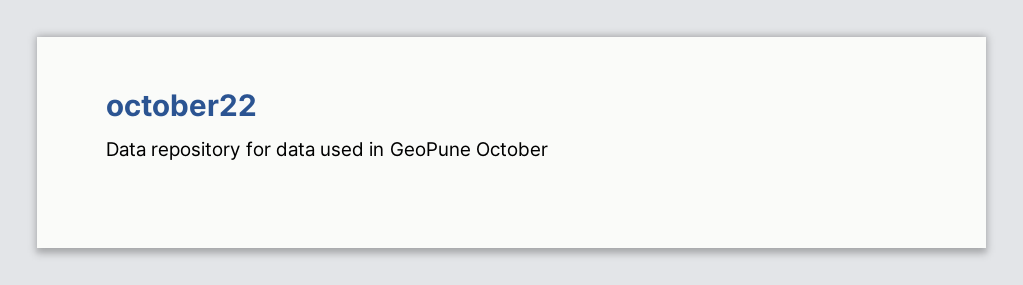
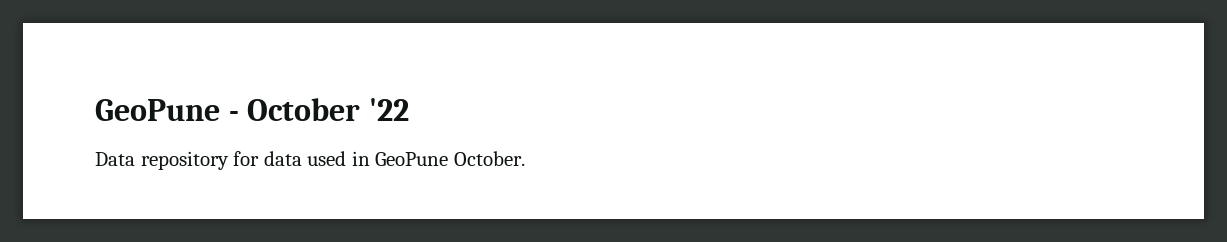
- october22
+ GeoPune - October '22
- Data repository for data used in GeoPune October
+ Data repository for data used in GeoPune October.

